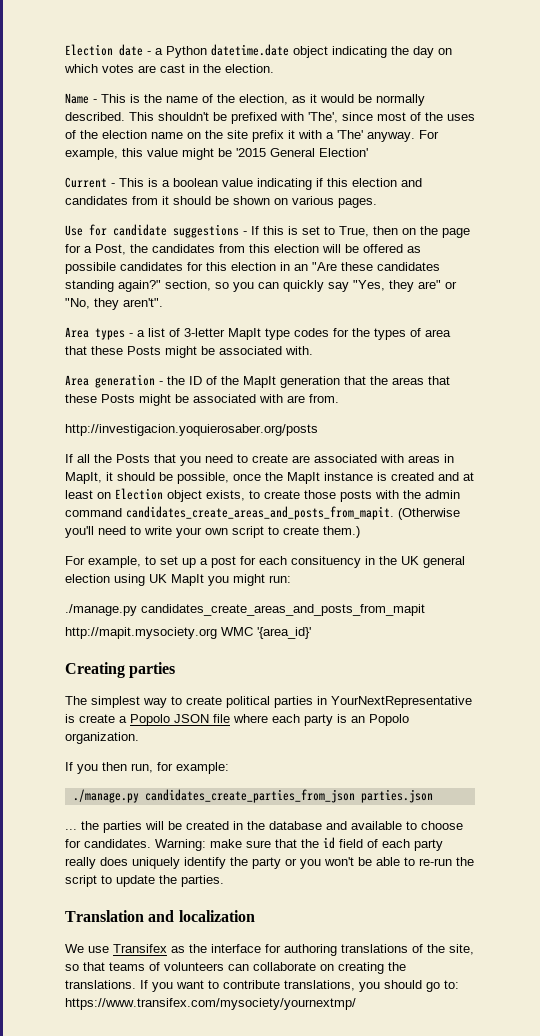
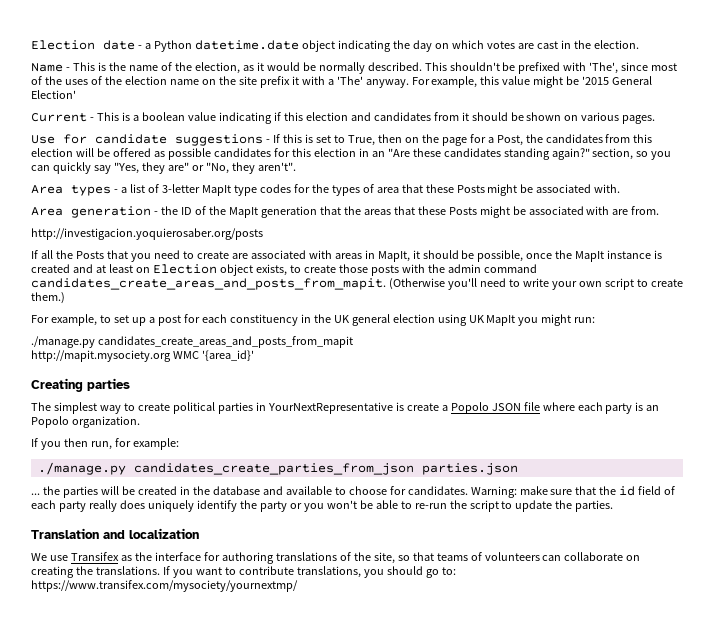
- Use for candidate suggestions - If this is set to True, then on the page for a Post, the candidates from this election will be offered as possibile candidates for this election in an "Are these candidates standing again?" section, so you can quickly say "Yes, they are" or "No, they aren't".
+ Use for candidate suggestions - If this is set to True, then on the page for a Post, the candidates from this election will be offered as possible candidates for this election in an "Are these candidates standing again?" section, so you can quickly say "Yes, they are" or "No, they aren't".
- For example, to set up a post for each consituency in the UK general election using UK MapIt you might run:
+ For example, to set up a post for each constituency in the UK general election using UK MapIt you might run:

